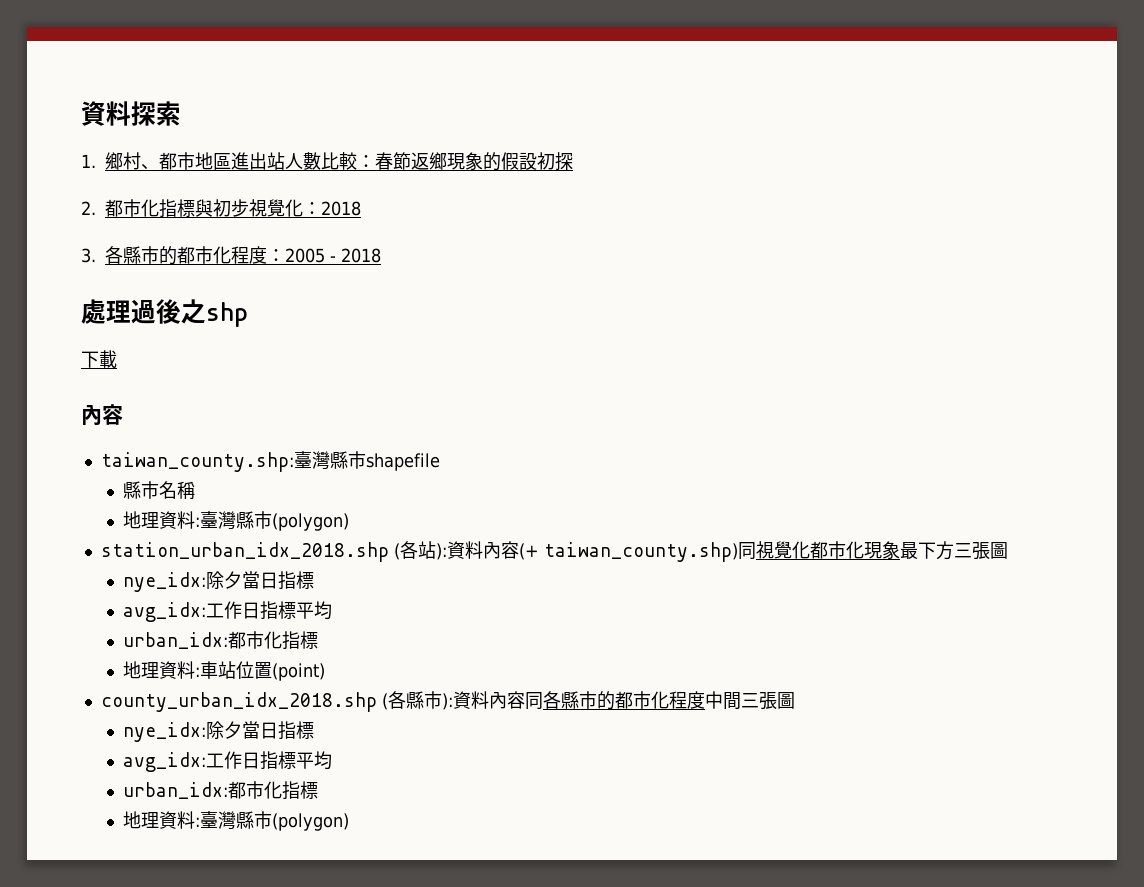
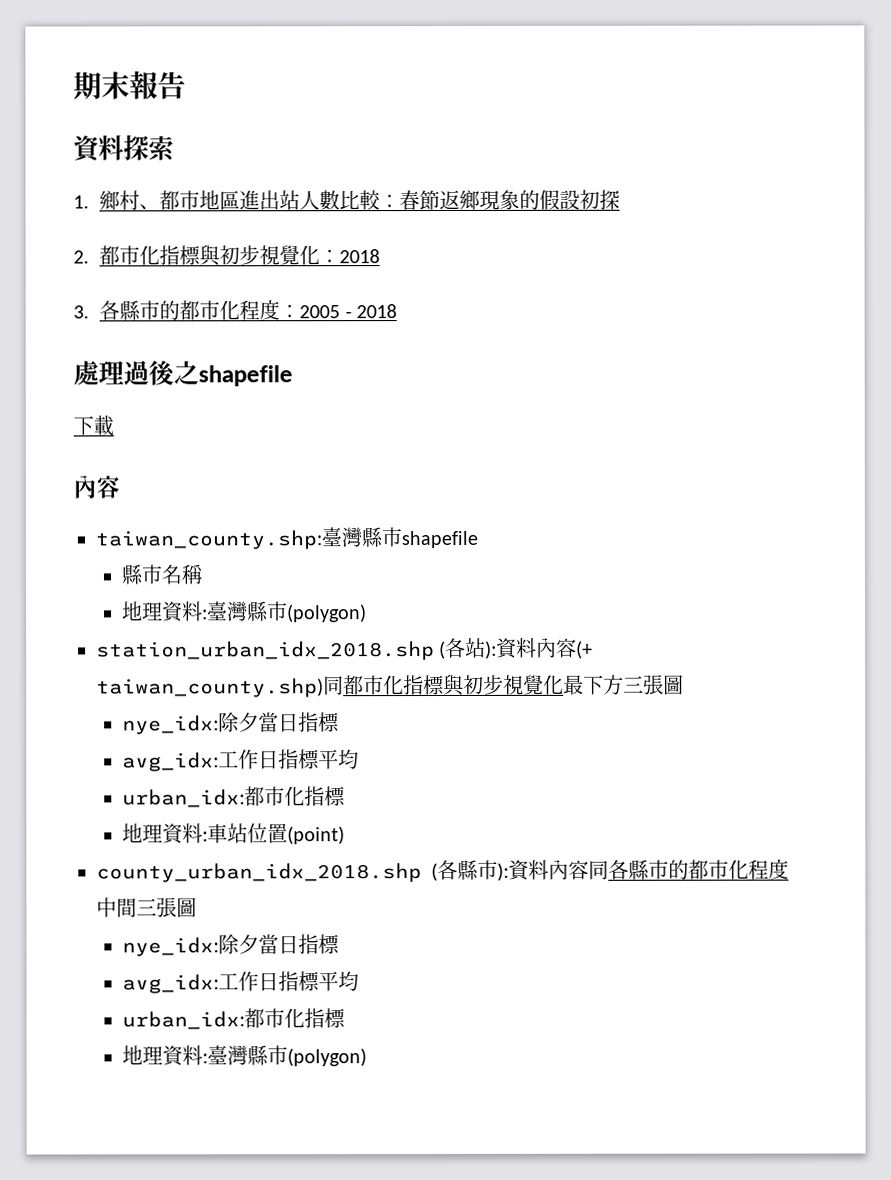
+ 期末報告
- 處理過後之shp
+ 處理過後之shapefile
- station_urban_idx_2018.shp (各站):資料內容(+ taiwan_county.shp)同視覺化都市化現象最下方三張圖
+ station_urban_idx_2018.shp (各站):資料內容(+ taiwan_county.shp)同都市化指標與初步視覺化最下方三張圖

